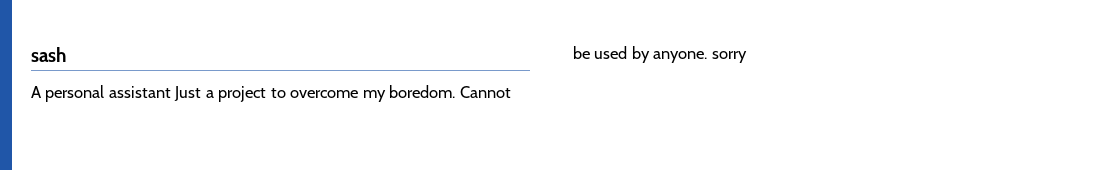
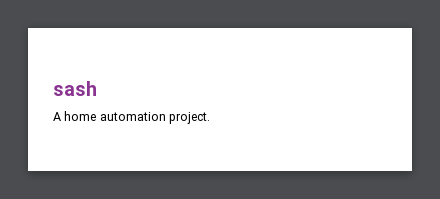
- A personal assistant Just a project to overcome my boredom. Cannot be used by anyone. sorry
+ A home automation project.

